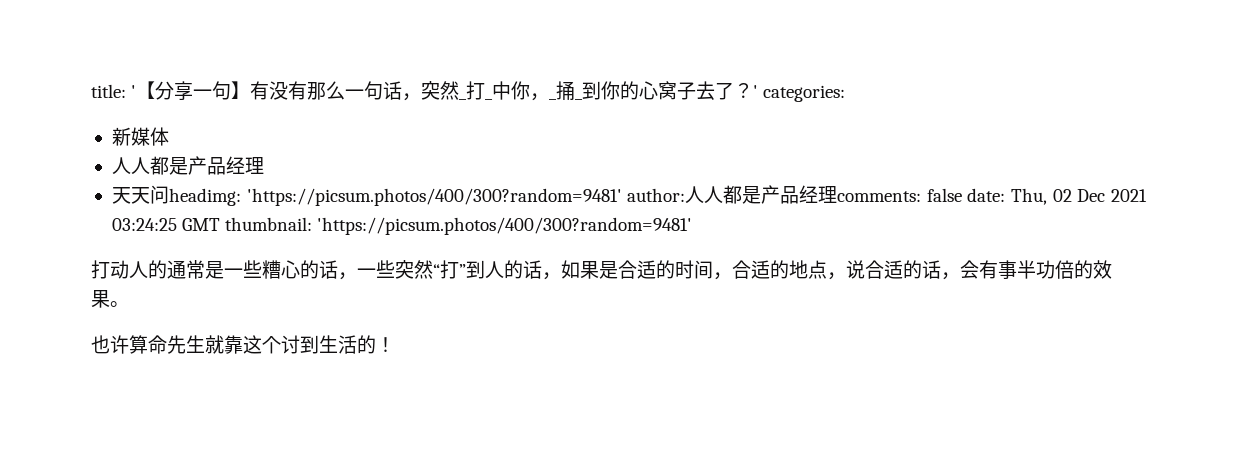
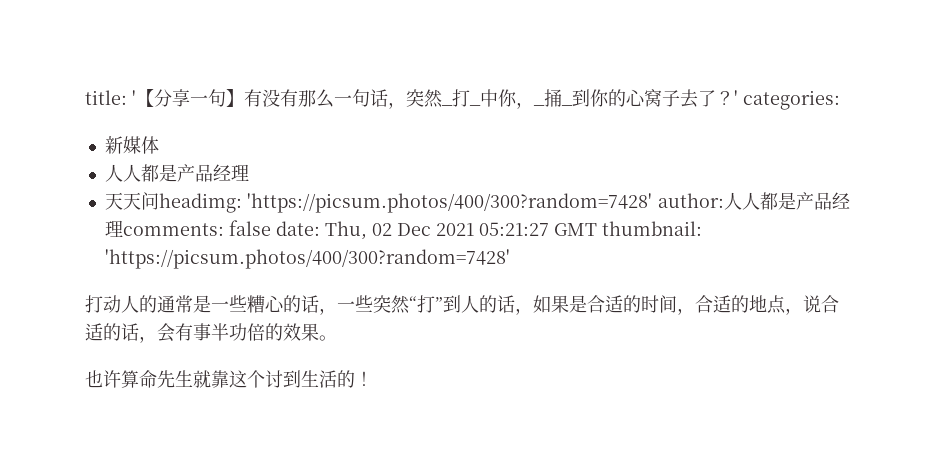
- 天天问headimg: 'https://picsum.photos/400/300?random=9481' author:人人都是产品经理comments: false date: Thu, 02 Dec 2021 03:24:25 GMT thumbnail: 'https://picsum.photos/400/300?random=9481'
+ 天天问headimg: 'https://picsum.photos/400/300?random=7428' author:人人都是产品经理comments: false date: Thu, 02 Dec 2021 05:21:27 GMT thumbnail: 'https://picsum.photos/400/300?random=7428'

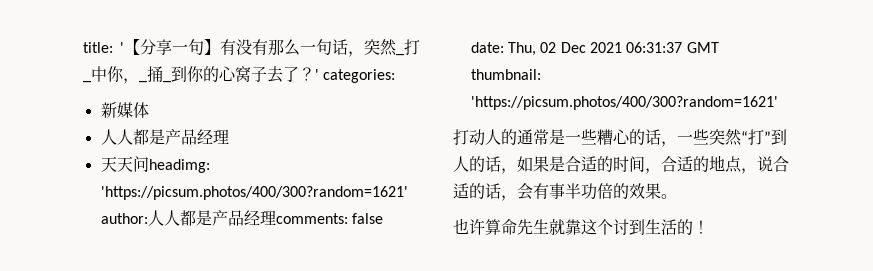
- 天天问headimg: 'https://picsum.photos/400/300?random=7428' author:人人都是产品经理comments: false date: Thu, 02 Dec 2021 05:21:27 GMT thumbnail: 'https://picsum.photos/400/300?random=7428'
+ 天天问headimg: 'https://picsum.photos/400/300?random=1621' author:人人都是产品经理comments: false date: Thu, 02 Dec 2021 06:31:37 GMT thumbnail: 'https://picsum.photos/400/300?random=1621'

